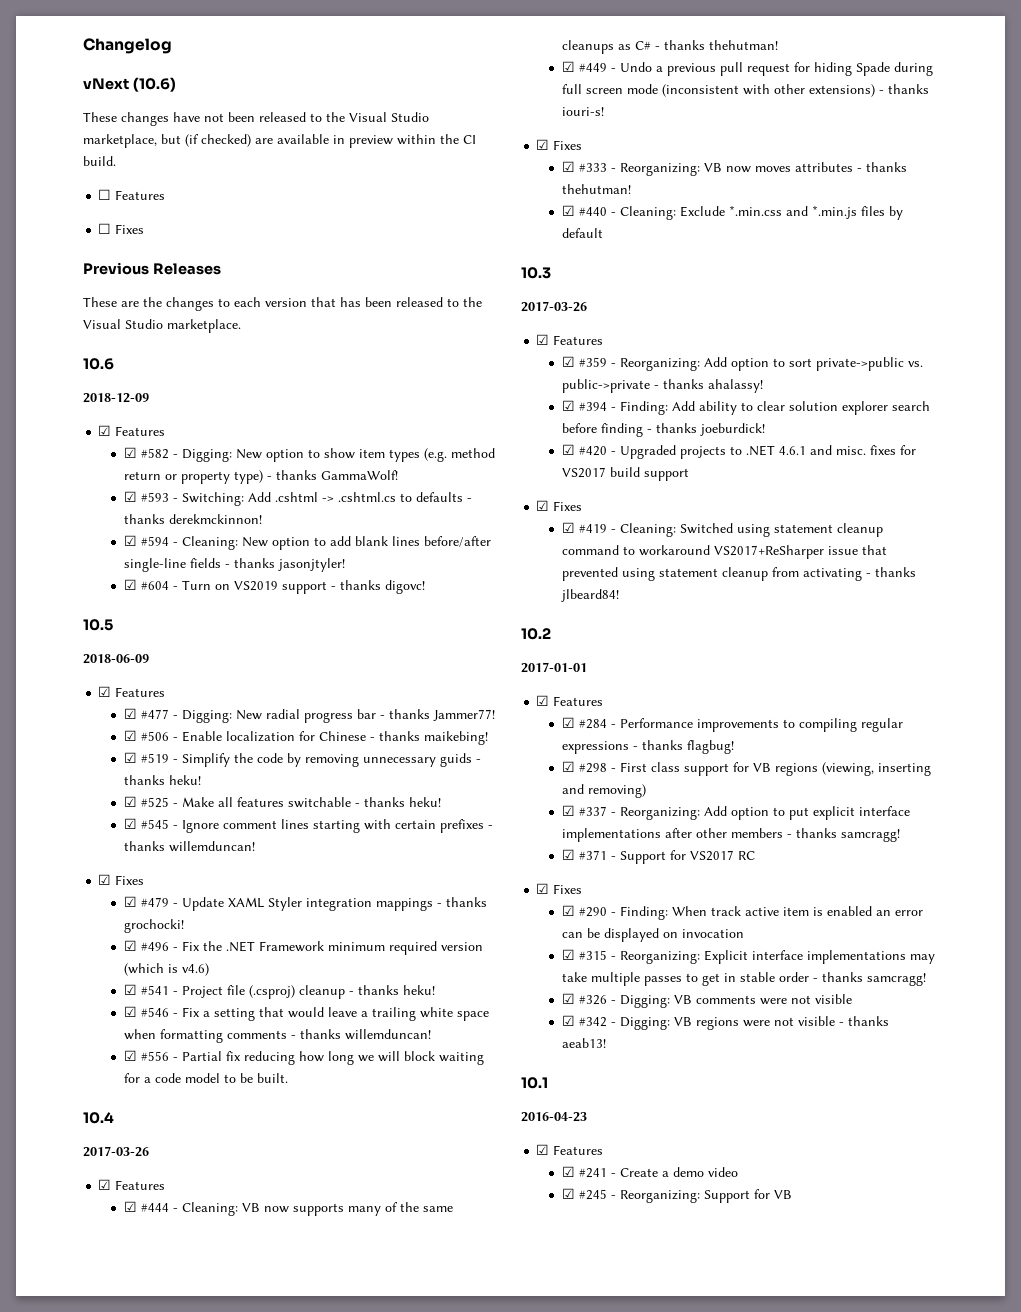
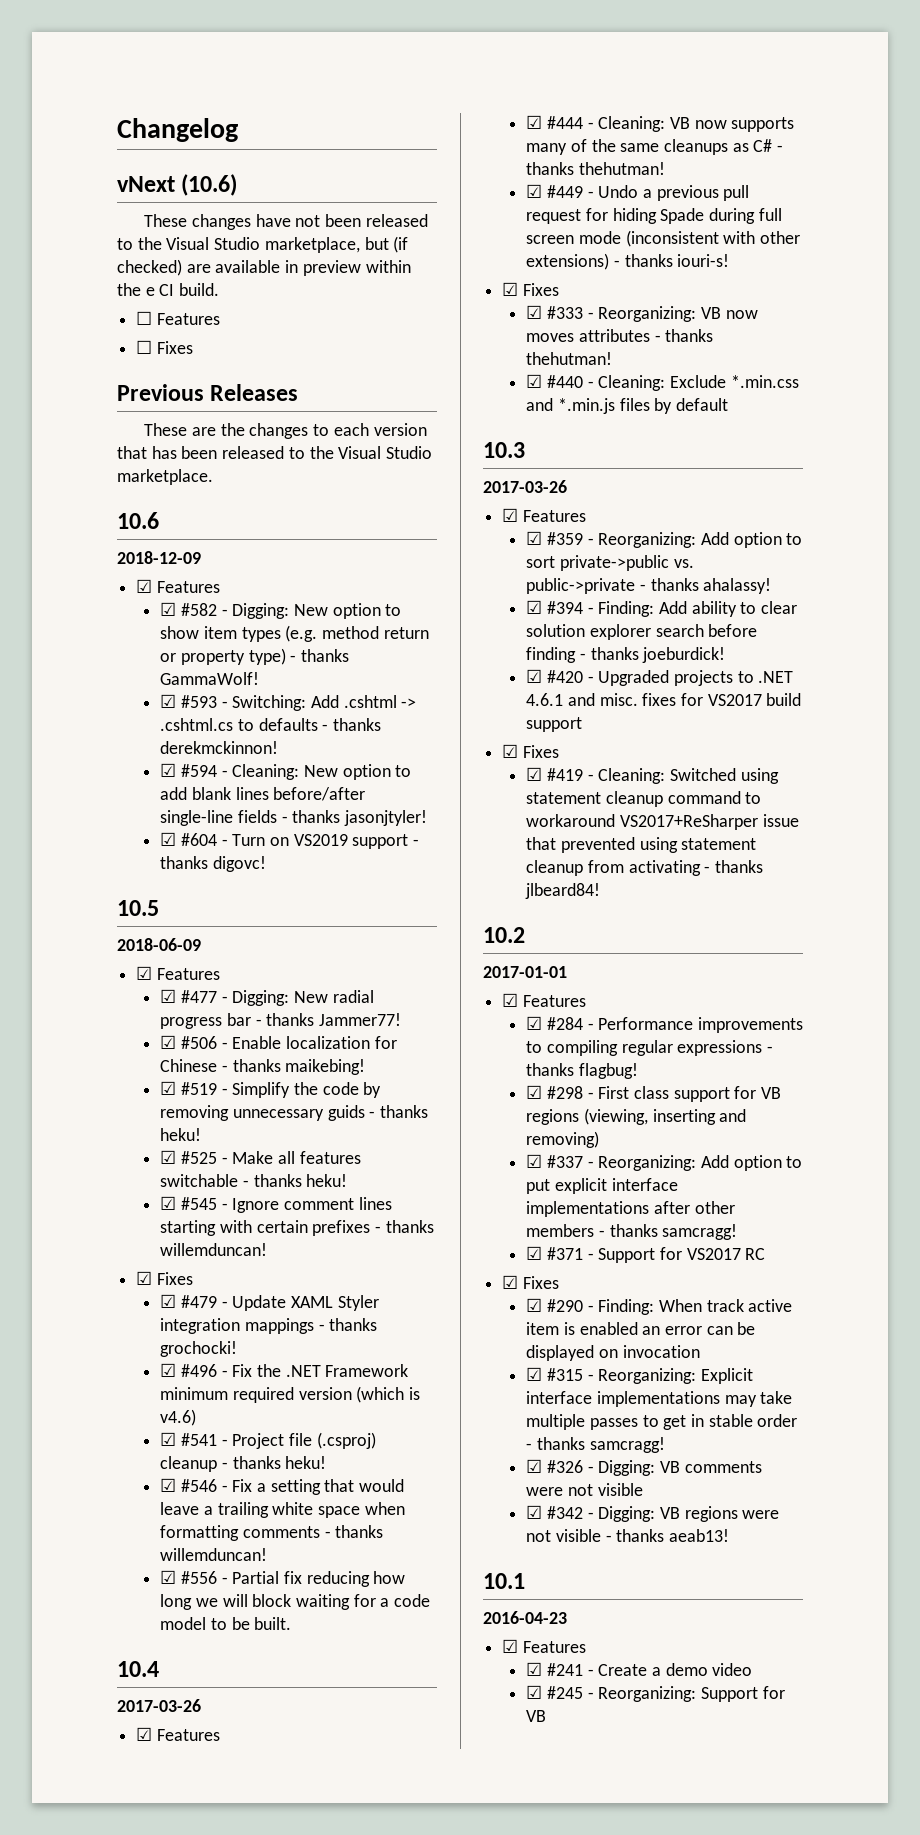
- These changes have not been released to the Visual Studio marketplace, but (if checked) are available in preview within the CI build.
+ These changes have not been released to the Visual Studio marketplace, but (if checked) are available in preview within the e CI build.

